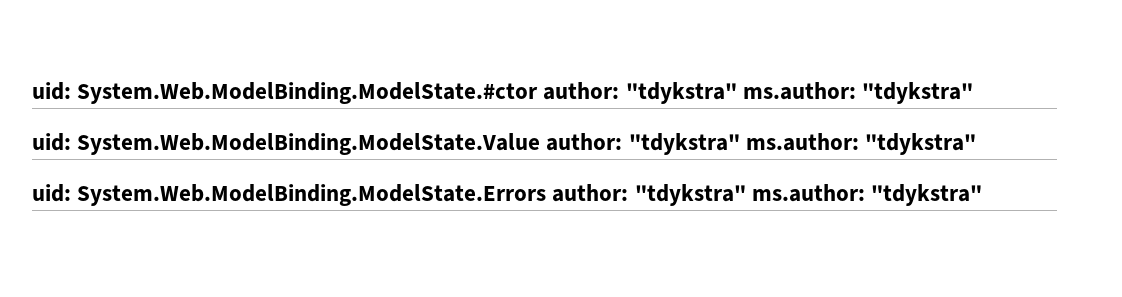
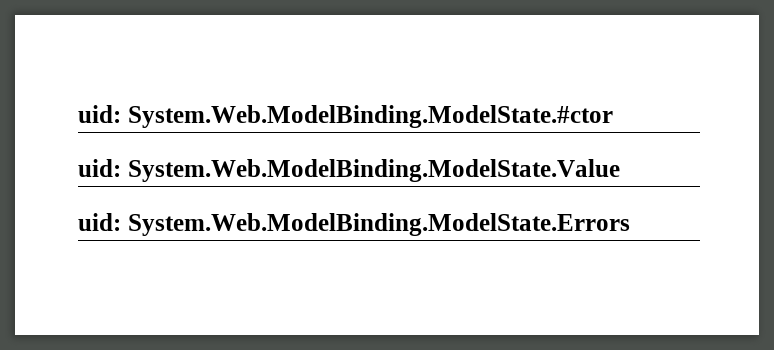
- uid: System.Web.ModelBinding.ModelState.#ctor author: "tdykstra" ms.author: "tdykstra"
- uid: System.Web.ModelBinding.ModelState.Value author: "tdykstra" ms.author: "tdykstra"
- uid: System.Web.ModelBinding.ModelState.Errors author: "tdykstra" ms.author: "tdykstra"
+ uid: System.Web.ModelBinding.ModelState.#ctor
+ uid: System.Web.ModelBinding.ModelState.Value
+ uid: System.Web.ModelBinding.ModelState.Errors

